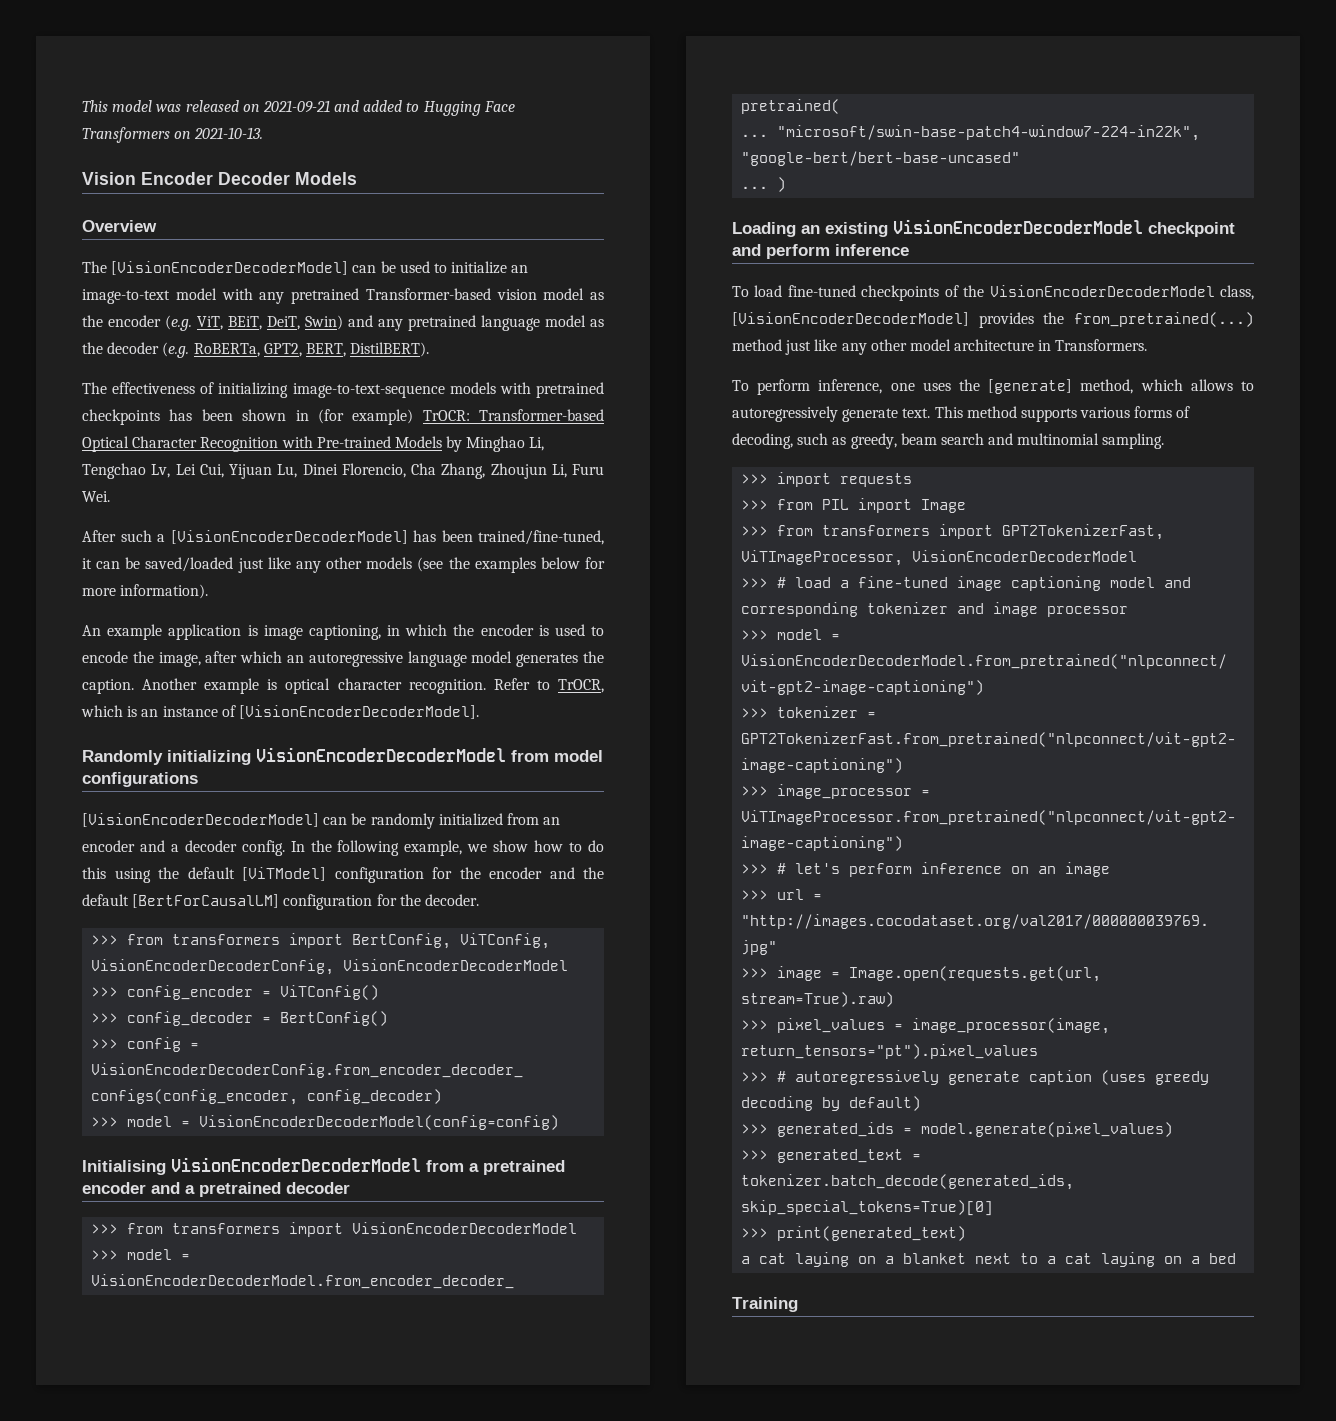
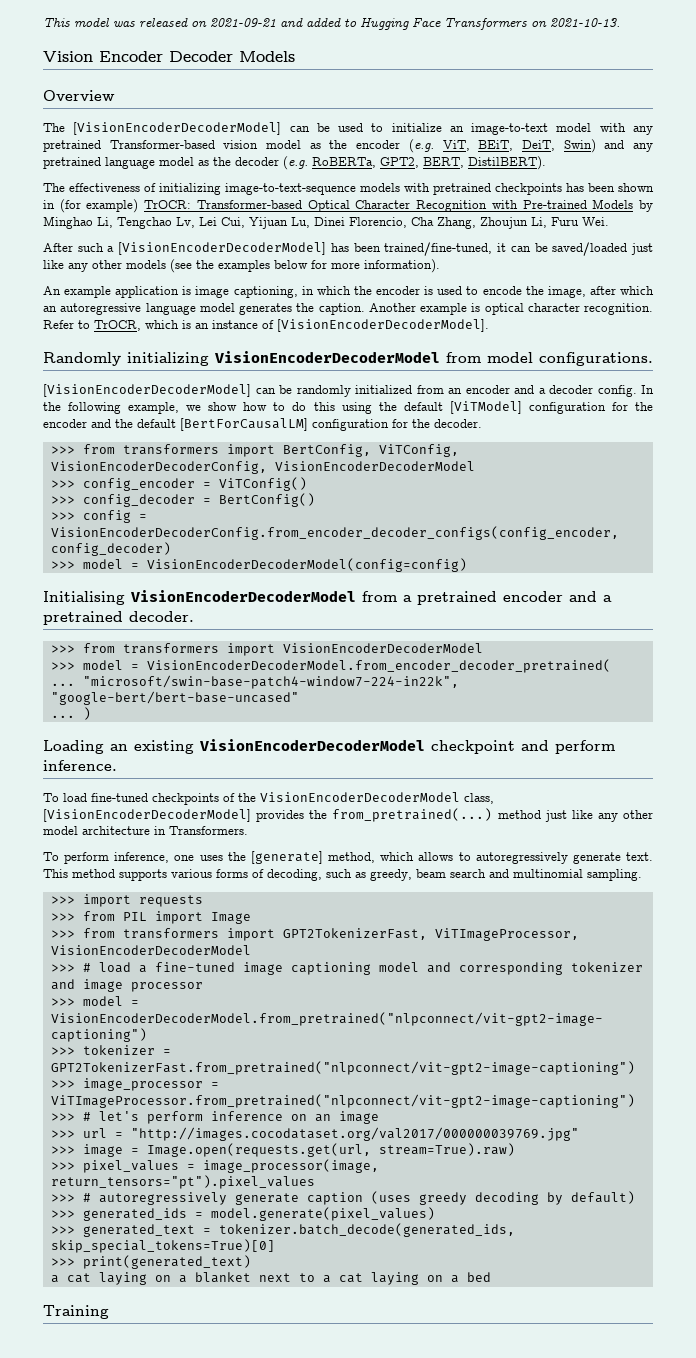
- Randomly initializing VisionEncoderDecoderModel from model configurations
+ Randomly initializing VisionEncoderDecoderModel from model configurations.
- Initialising VisionEncoderDecoderModel from a pretrained encoder and a pretrained decoder
+ Initialising VisionEncoderDecoderModel from a pretrained encoder and a pretrained decoder.
- Loading an existing VisionEncoderDecoderModel checkpoint and perform inference
+ Loading an existing VisionEncoderDecoderModel checkpoint and perform inference.

